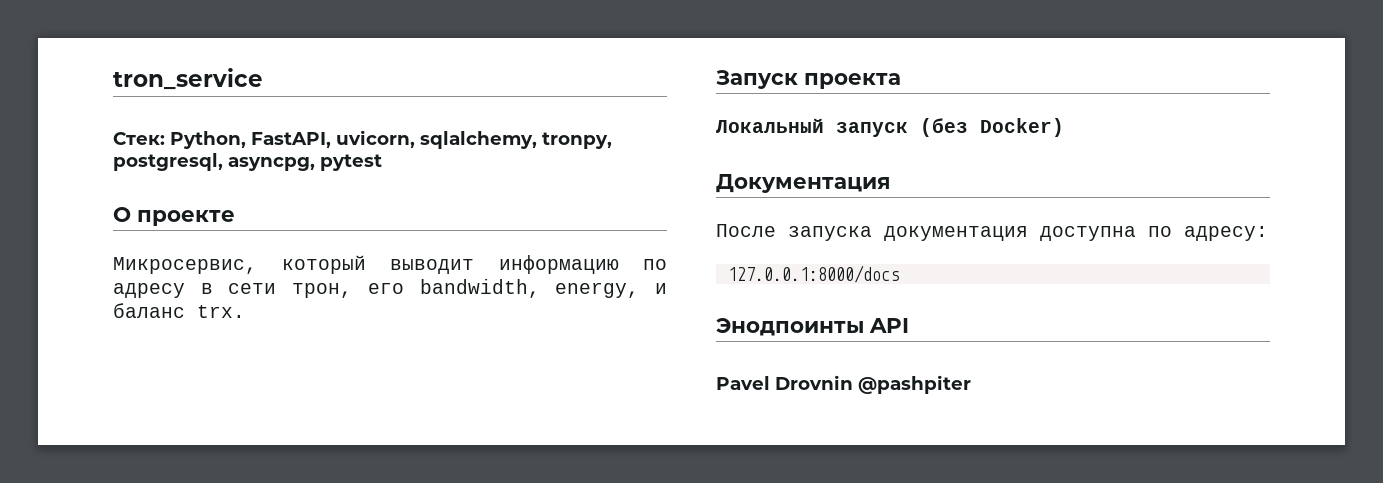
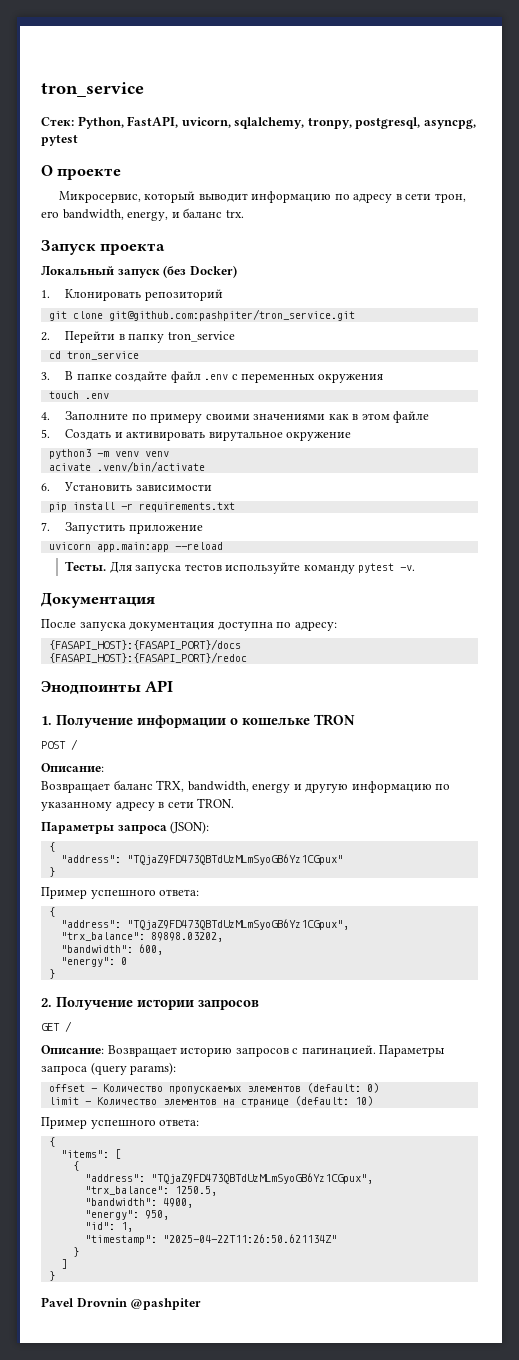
+ 1. Клонировать репозиторий
+ git clone git@github.com:pashpiter/tron_service.git
+ 2. Перейти в папку tron_service
+ cd tron_service
+ 3. В папке создайте файл .env с переменных окружения
+ touch .env
+ 4. Заполните по примеру своими значениями как в этом файле
+ 5. Создать и активировать вирутальное окружение
+ python3 -m venv venv
+ acivate .venv/bin/activate
+ 6. Установить зависимости
+ pip install -r requirements.txt
+ 7. Запустить приложение
+ uvicorn app.main:app --reload
+ Тесты. Для запуска тестов используйте команду pytest -v.
- 127.0.0.1:8000/docs
+ {FASAPI_HOST}:{FASAPI_PORT}/docs
+ {FASAPI_HOST}:{FASAPI_PORT}/redoc
+ 1. Получение информации о кошельке TRON
+ POST /
+ Описание:
+ Возвращает баланс TRX, bandwidth, energy и другую информацию по указанному адресу в сети TRON.
+ Параметры запроса (JSON):
+ {
+ "address": "TQjaZ9FD473QBTdUzMLmSyoGB6Yz1CGpux"
+ }
+ Пример успешного ответа:
+ {
+ "address": "TQjaZ9FD473QBTdUzMLmSyoGB6Yz1CGpux",
+ "trx_balance": 89898.03202,
+ "bandwidth": 600,
+ "energy": 0
+ }
+ 2. Получение истории запросов
+ GET /
+ Описание: Возвращает историю запросов с пагинацией. Параметры запроса (query params):
+ offset - Количество пропускаемых элементов (default: 0)
+ limit - Количество элементов на странице (default: 10)
+ Пример успешного ответа:
+ {
+ "items": [
+ {
+ "address": "TQjaZ9FD473QBTdUzMLmSyoGB6Yz1CGpux",
+ "trx_balance": 1250.5,
+ "bandwidth": 4900,
+ "energy": 950,
+ "id": 1,
+ "timestamp": "2025-04-22T11:26:50.621134Z"
+ }
+ ]
+ }

